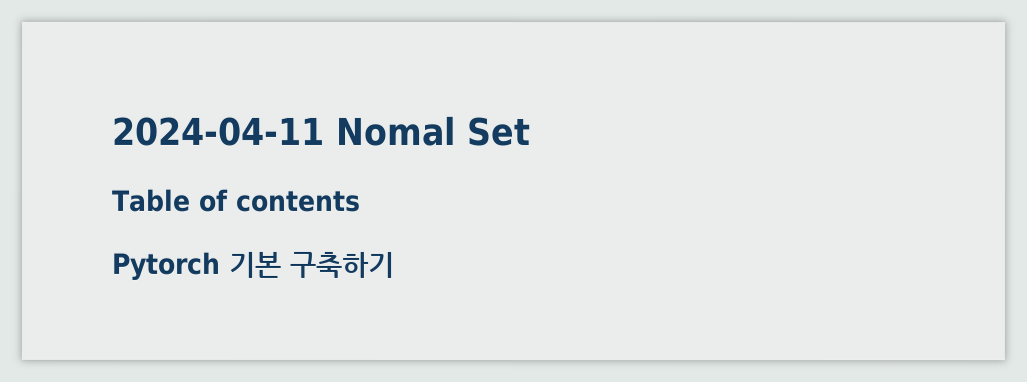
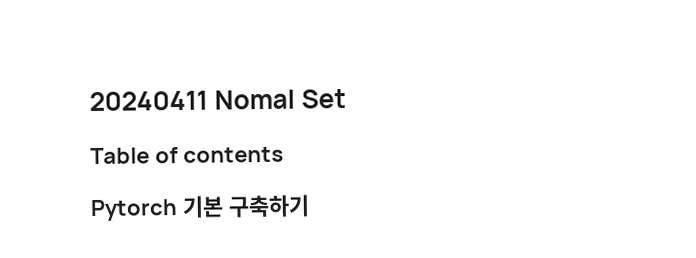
- 2024-04-11 Nomal Set
+ 20240411 Nomal Set

